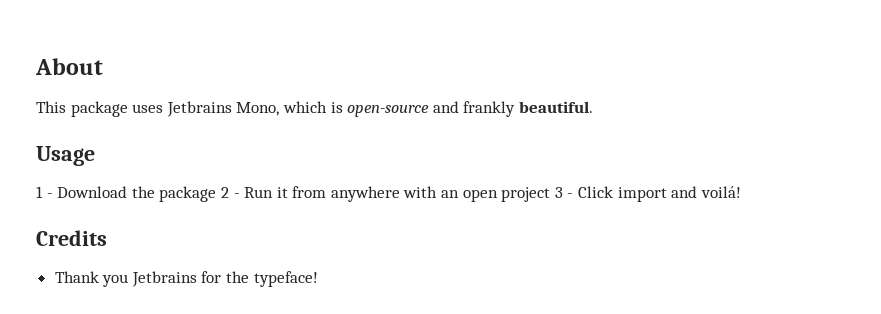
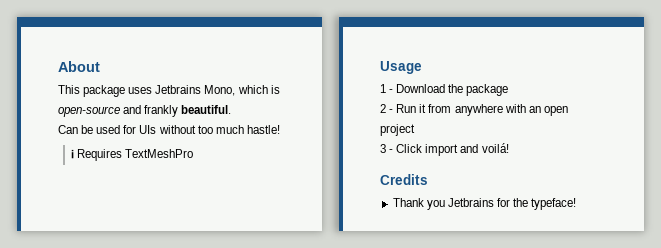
+ Can be used for UIs without too much hastle!
+ ℹ Requires TextMeshPro
- 1 - Download the package 2 - Run it from anywhere with an open project 3 - Click import and voilá!
+ 1 - Download the package
+ 2 - Run it from anywhere with an open project
+ 3 - Click import and voilá!

